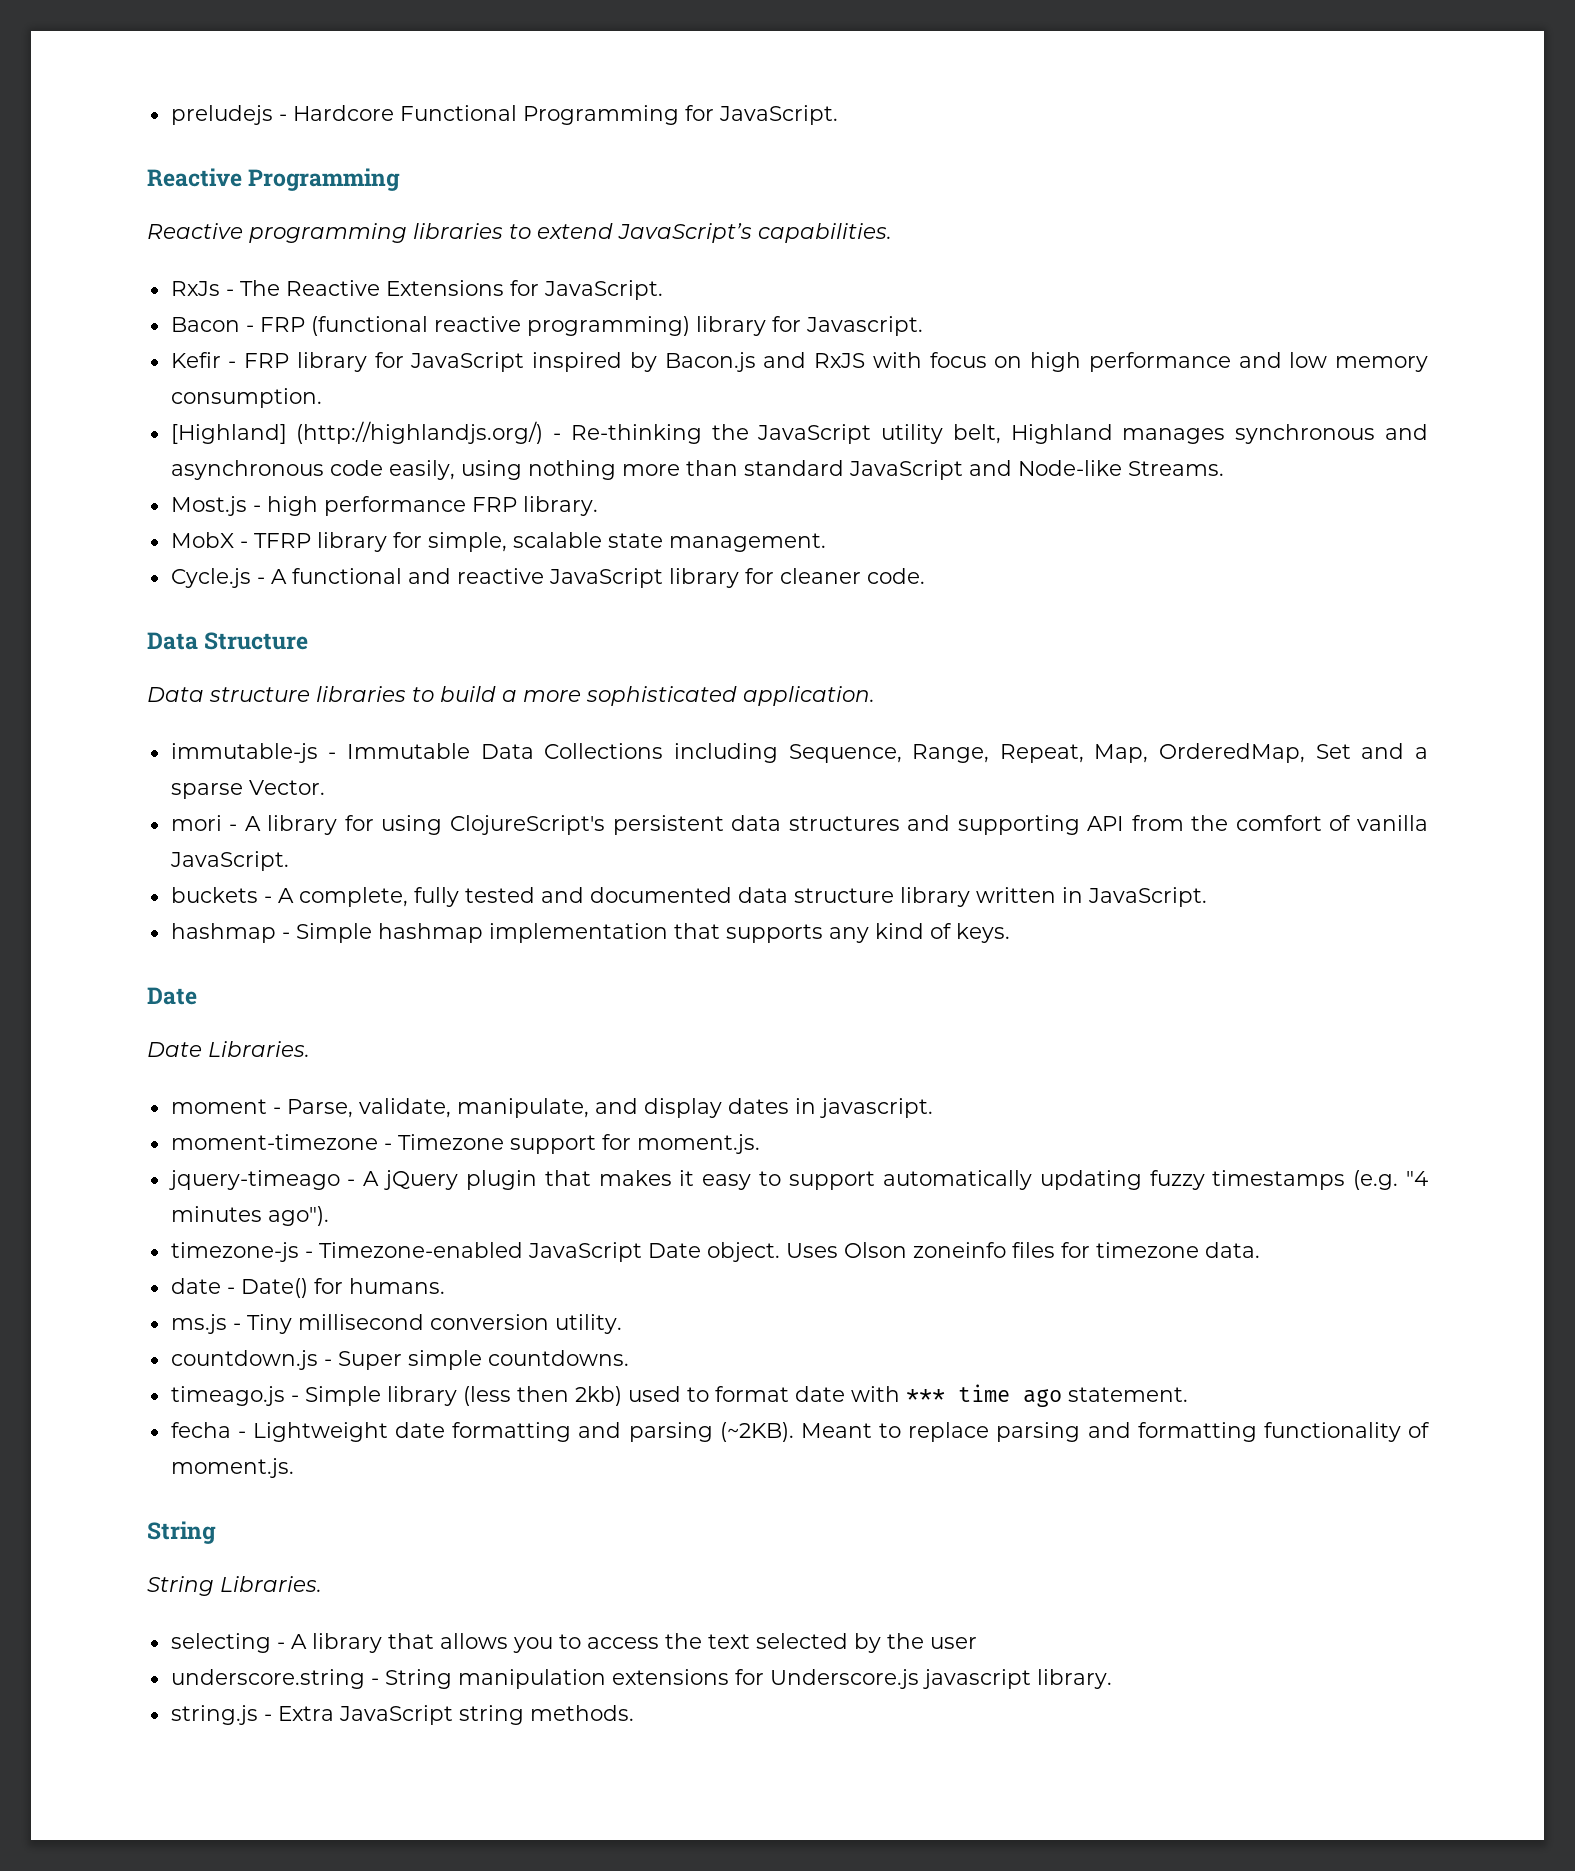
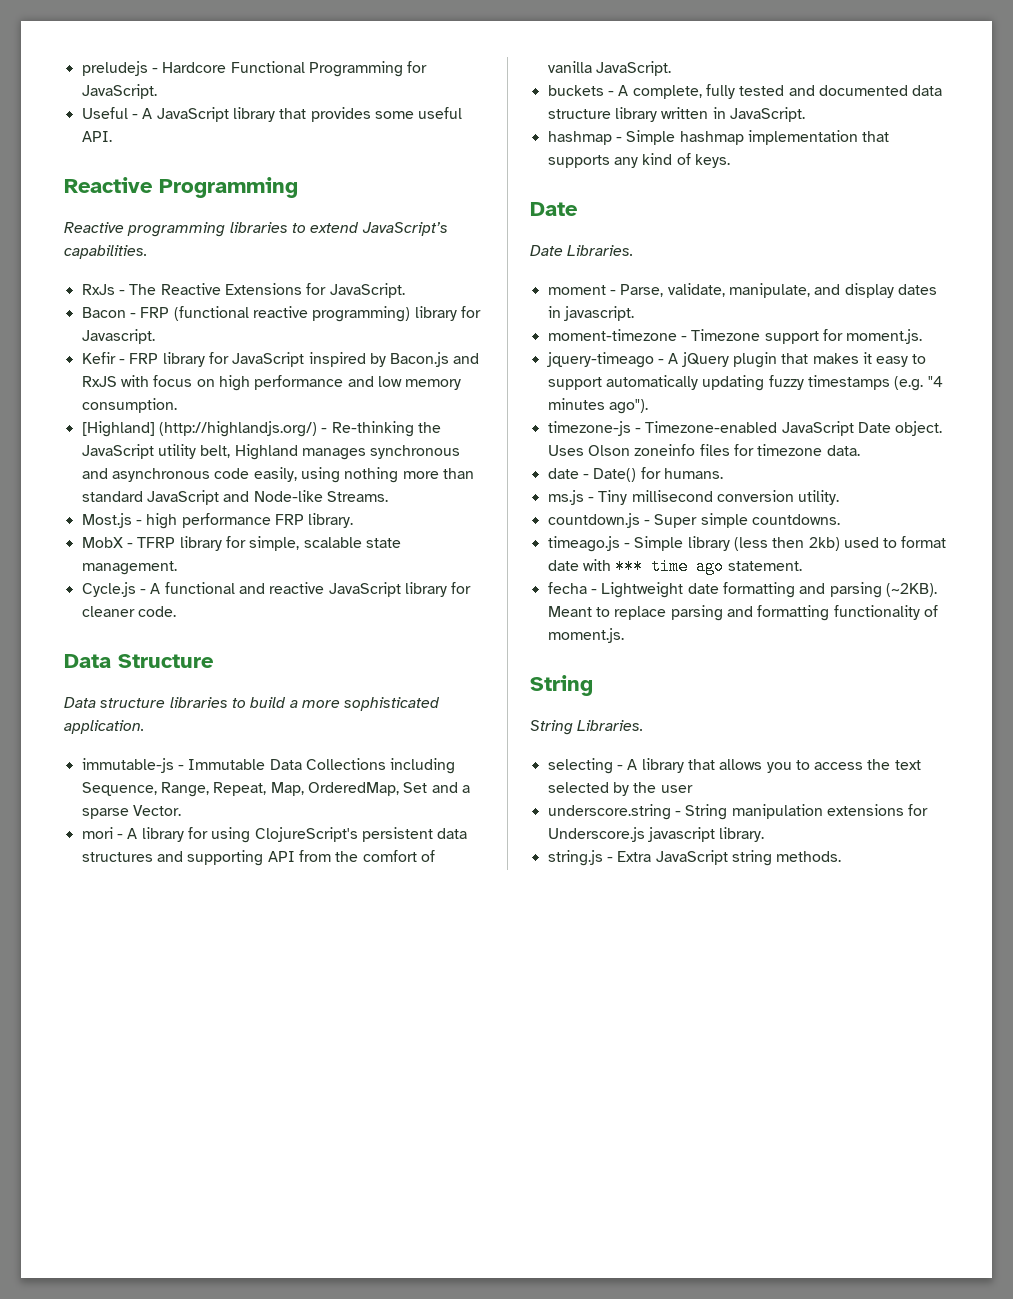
+ Useful - A JavaScript library that provides some useful API.

